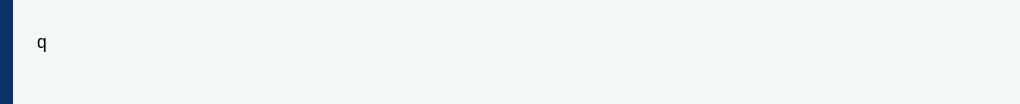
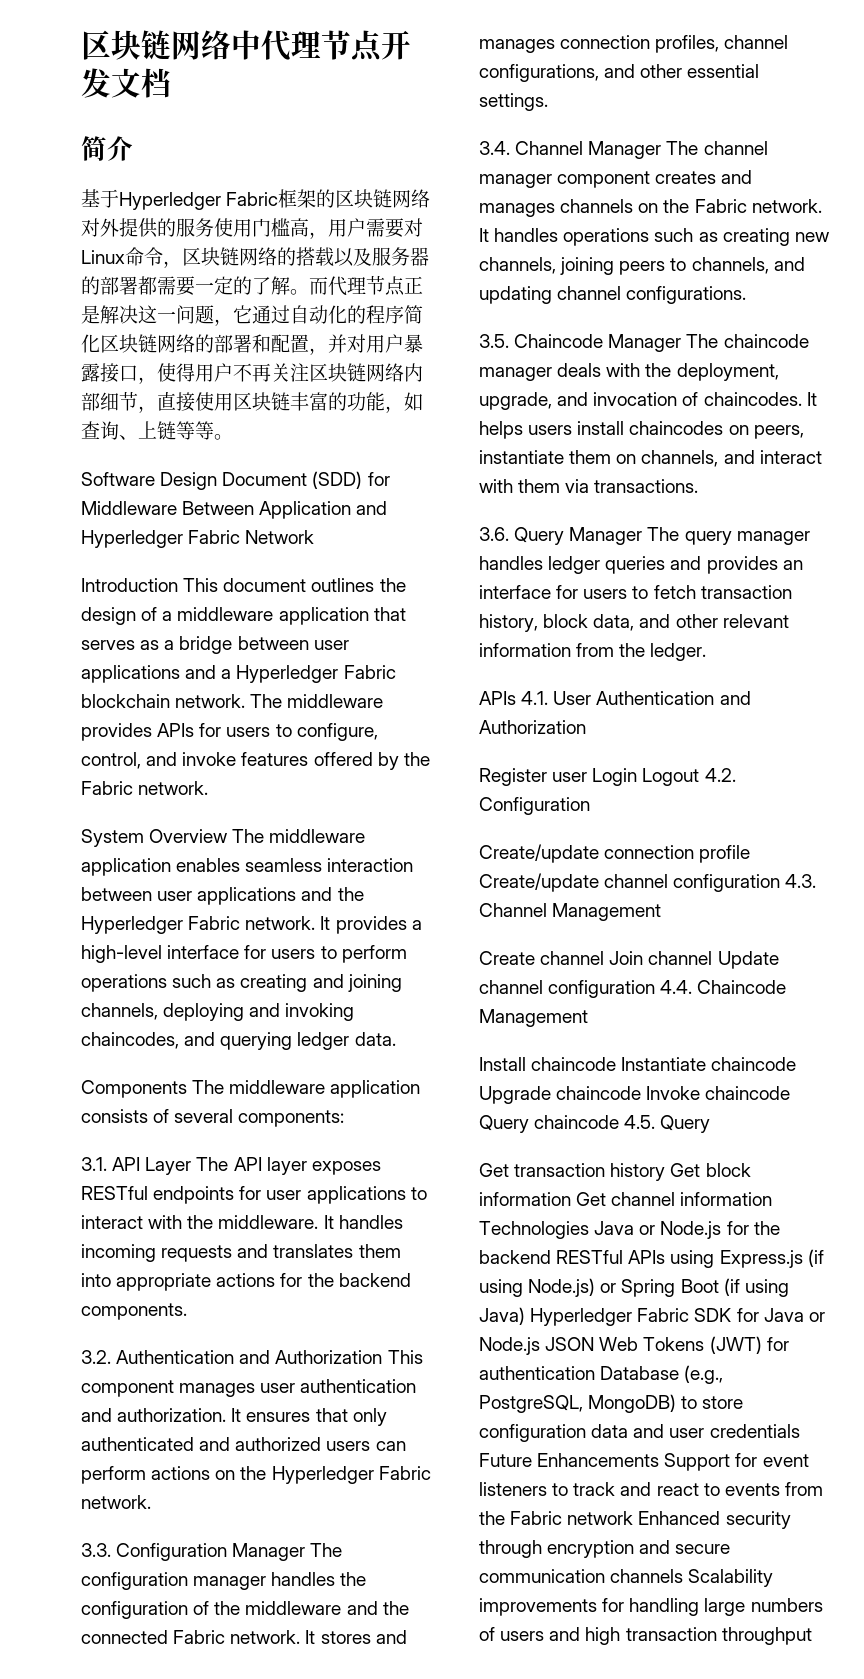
- q
+ 区块链网络中代理节点开发文档
+ 简介
+ 基于Hyperledger Fabric框架的区块链网络对外提供的服务使用门槛高，用户需要对Linux命令，区块链网络的搭载以及服务器的部署都需要一定的了解。而代理节点正是解决这一问题，它通过自动化的程序简化区块链网络的部署和配置，并对用户暴露接口，使得用户不再关注区块链网络内部细节，直接使用区块链丰富的功能，如查询、上链等等。
+ Software Design Document (SDD) for Middleware Between Application and Hyperledger Fabric Network
+ Introduction This document outlines the design of a middleware application that serves as a bridge between user applications and a Hyperledger Fabric blockchain network. The middleware provides APIs for users to configure, control, and invoke features offered by the Fabric network.
+ System Overview The middleware application enables seamless interaction between user applications and the Hyperledger Fabric network. It provides a high-level interface for users to perform operations such as creating and joining channels, deploying and invoking chaincodes, and querying ledger data.
+ Components The middleware application consists of several components:
+ 3.1. API Layer The API layer exposes RESTful endpoints for user applications to interact with the middleware. It handles incoming requests and translates them into appropriate actions for the backend components.
+ 3.2. Authentication and Authorization This component manages user authentication and authorization. It ensures that only authenticated and authorized users can perform actions on the Hyperledger Fabric network.
+ 3.3. Configuration Manager The configuration manager handles the configuration of the middleware and the connected Fabric network. It stores and manages connection profiles, channel configurations, and other essential settings.
+ 3.4. Channel Manager The channel manager component creates and manages channels on the Fabric network. It handles operations such as creating new channels, joining peers to channels, and updating channel configurations.
+ 3.5. Chaincode Manager The chaincode manager deals with the deployment, upgrade, and invocation of chaincodes. It helps users install chaincodes on peers, instantiate them on channels, and interact with them via transactions.
+ 3.6. Query Manager The query manager handles ledger queries and provides an interface for users to fetch transaction history, block data, and other relevant information from the ledger.
+ APIs 4.1. User Authentication and Authorization
+ Register user Login Logout 4.2. Configuration
+ Create/update connection profile Create/update channel configuration 4.3. Channel Management
+ Create channel Join channel Update channel configuration 4.4. Chaincode Management
+ Install chaincode Instantiate chaincode Upgrade chaincode Invoke chaincode Query chaincode 4.5. Query
+ Get transaction history Get block information Get channel information Technologies Java or Node.js for the backend RESTful APIs using Express.js (if using Node.js) or Spring Boot (if using Java) Hyperledger Fabric SDK for Java or Node.js JSON Web Tokens (JWT) for authentication Database (e.g., PostgreSQL, MongoDB) to store configuration data and user credentials Future Enhancements Support for event listeners to track and react to events from the Fabric network Enhanced security through encryption and secure communication channels Scalability improvements for handling large numbers of users and high transaction throughput

